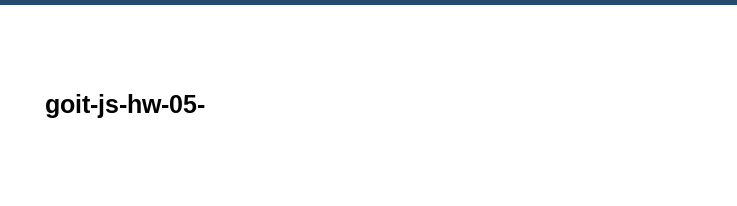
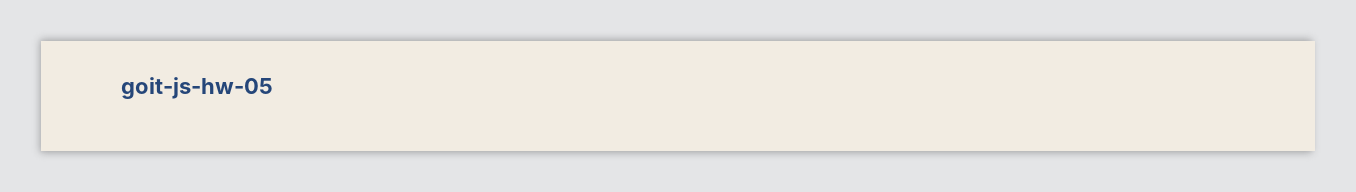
- goit-js-hw-05-
+ goit-js-hw-05

